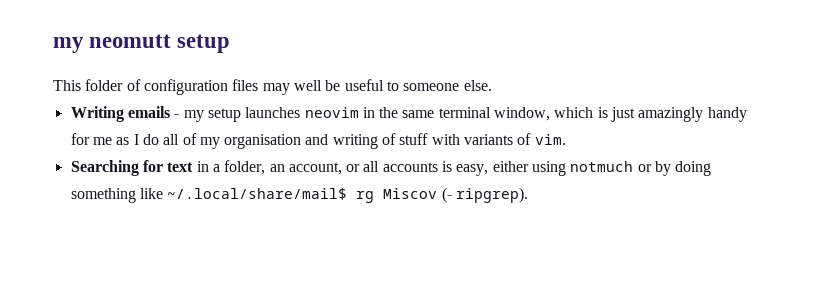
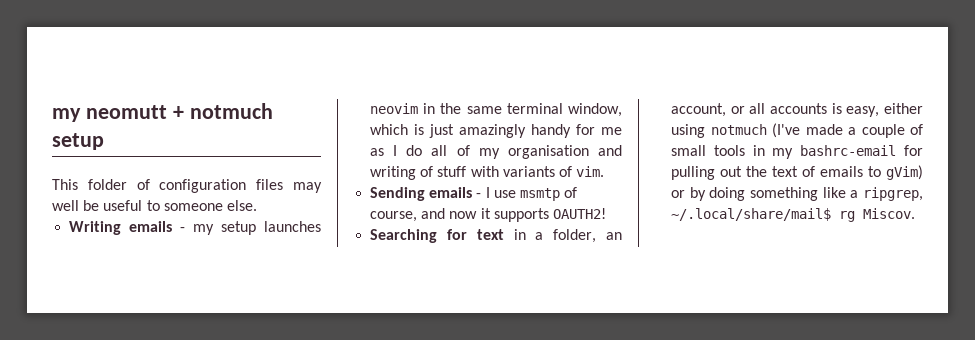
- my neomutt setup
+ my neomutt + notmuch setup
+ Sending emails - I use msmtp of course, and now it supports OAUTH2!
- Searching for text in a folder, an account, or all accounts is easy, either using notmuch or by doing something like ~/.local/share/mail$ rg Miscov (- ripgrep).
+ Searching for text in a folder, an account, or all accounts is easy, either using notmuch (I've made a couple of small tools in my bashrc-email for pulling out the text of emails to gVim) or by doing something like a ripgrep, ~/.local/share/mail$ rg Miscov.

